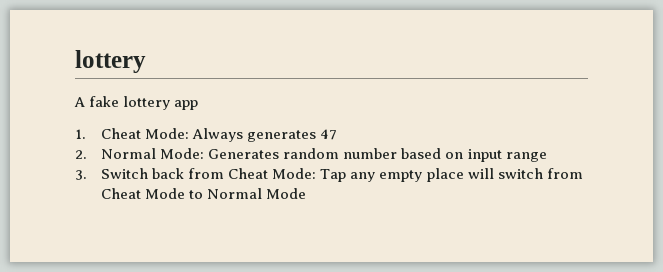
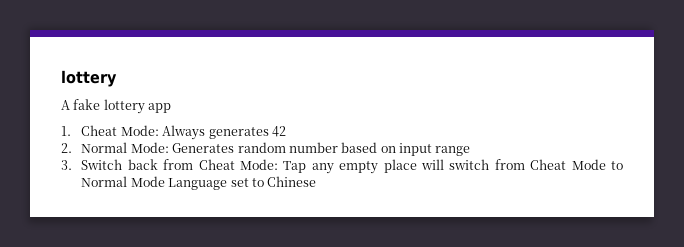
- 1. Cheat Mode: Always generates 47
+ 1. Cheat Mode: Always generates 42
- 3. Switch back from Cheat Mode: Tap any empty place will switch from Cheat Mode to Normal Mode
+ 3. Switch back from Cheat Mode: Tap any empty place will switch from Cheat Mode to Normal Mode Language set to Chinese

